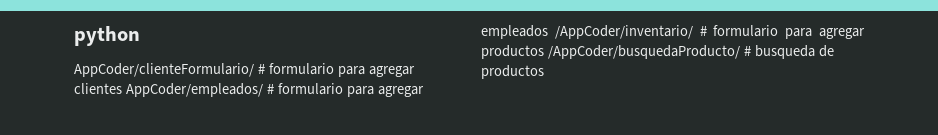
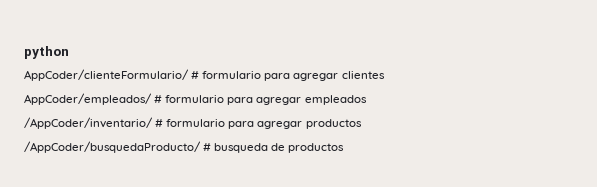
- AppCoder/clienteFormulario/ # formulario para agregar clientes AppCoder/empleados/ # formulario para agregar empleados /AppCoder/inventario/ # formulario para agregar productos /AppCoder/busquedaProducto/ # busqueda de productos
+ AppCoder/clienteFormulario/ # formulario para agregar clientes
+ AppCoder/empleados/ # formulario para agregar empleados
+ /AppCoder/inventario/ # formulario para agregar productos
+ /AppCoder/busquedaProducto/ # busqueda de productos

